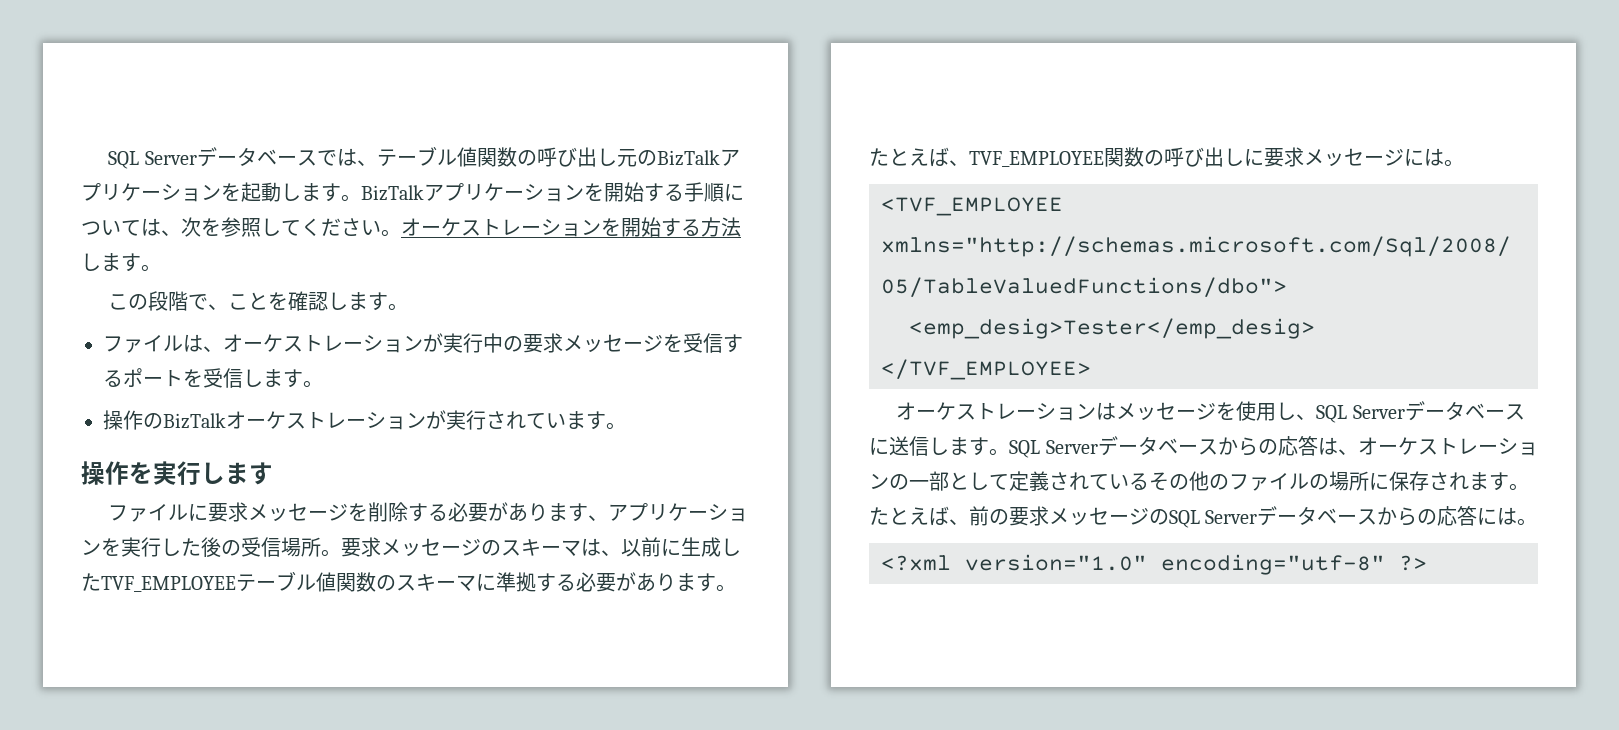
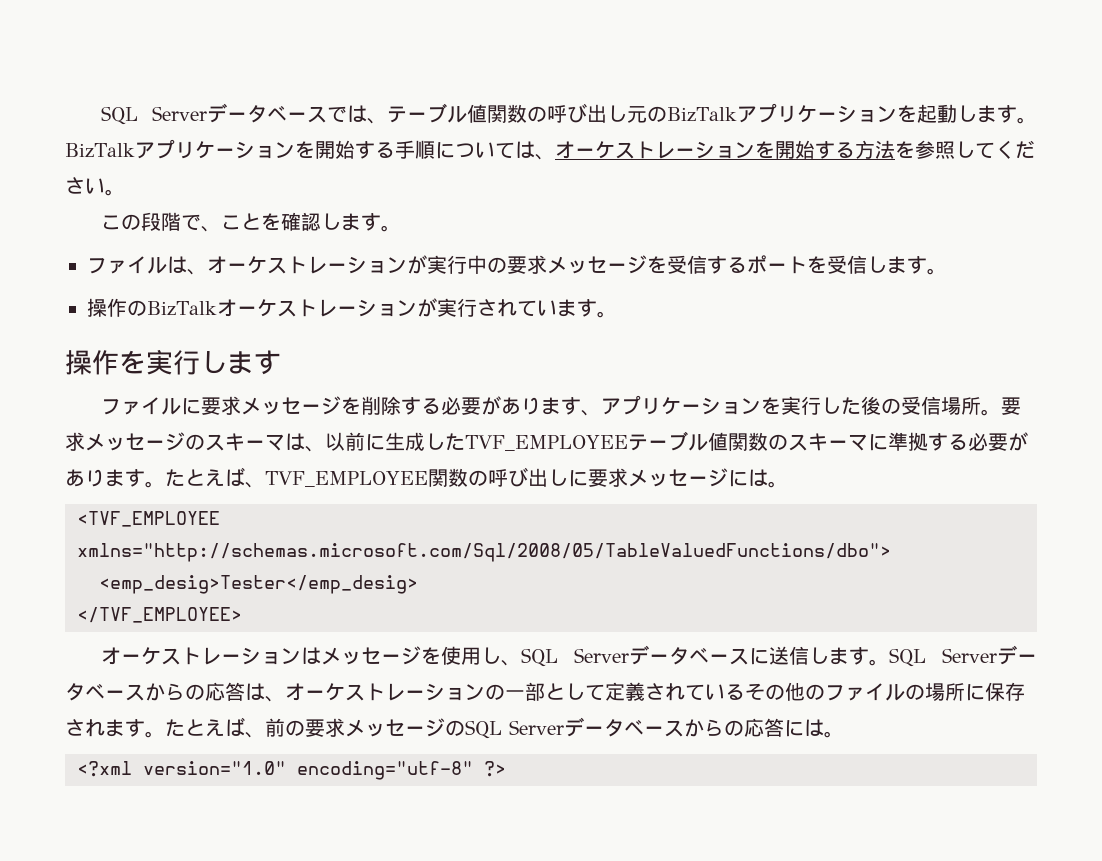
- BizTalkアプリケーションを開始する手順については、次を参照してください。オーケストレーションを開始する方法します。
+ BizTalkアプリケーションを開始する手順については、オーケストレーションを開始する方法を参照してください。

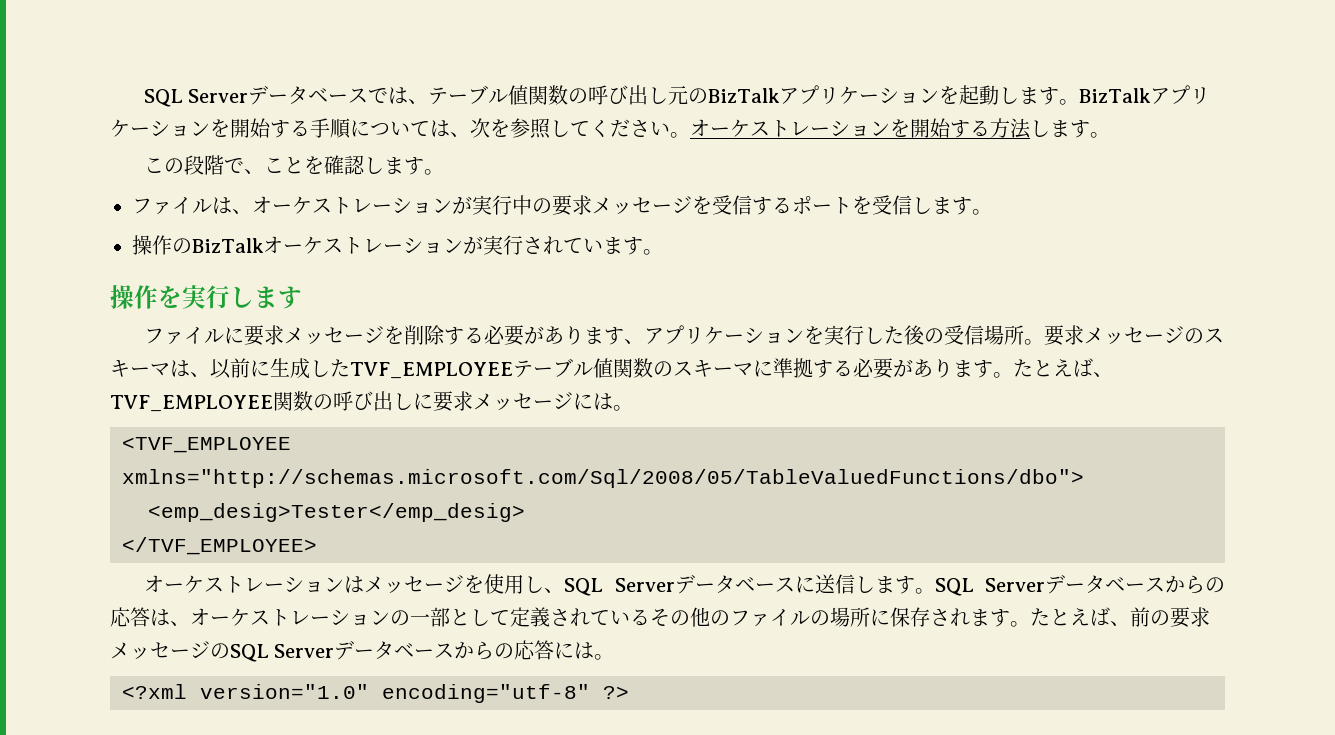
- BizTalkアプリケーションを開始する手順については、オーケストレーションを開始する方法を参照してください。
+ BizTalkアプリケーションを開始する手順については、次を参照してください。オーケストレーションを開始する方法します。

